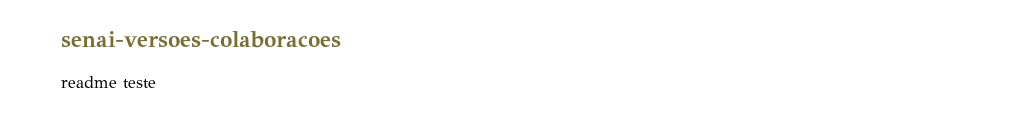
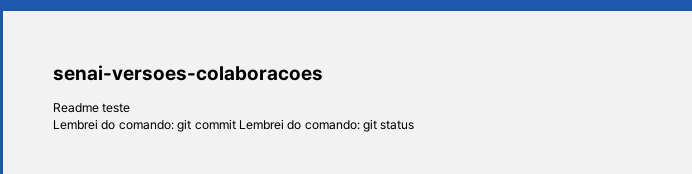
- readme teste
+ Readme teste
+ Lembrei do comando: git commit Lembrei do comando: git status

